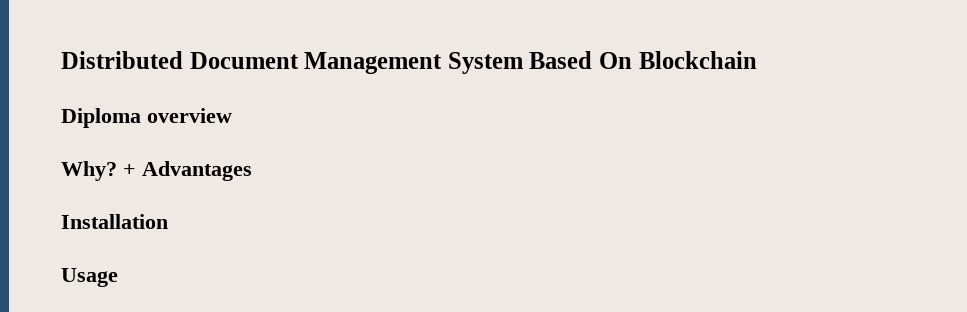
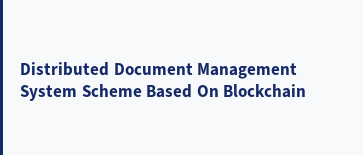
- Distributed Document Management System Based On Blockchain
+ Distributed Document Management System Scheme Based On Blockchain
- Diploma overview
- Why? + Advantages
- Installation
- Usage

